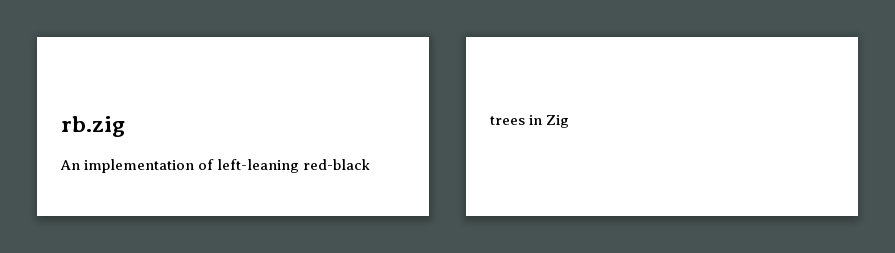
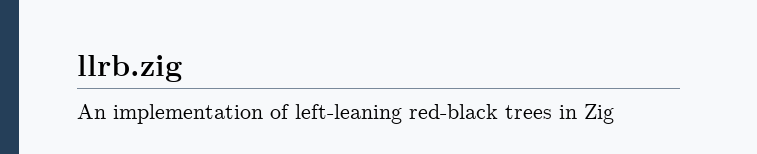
- rb.zig
+ llrb.zig

